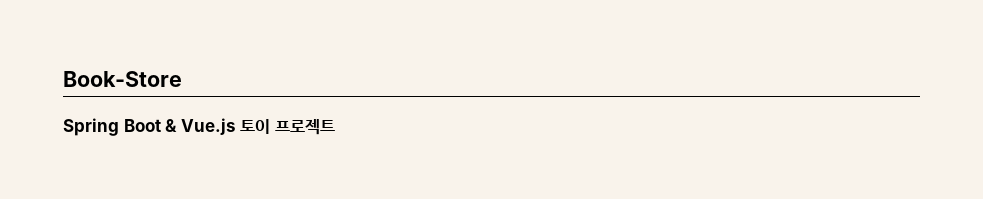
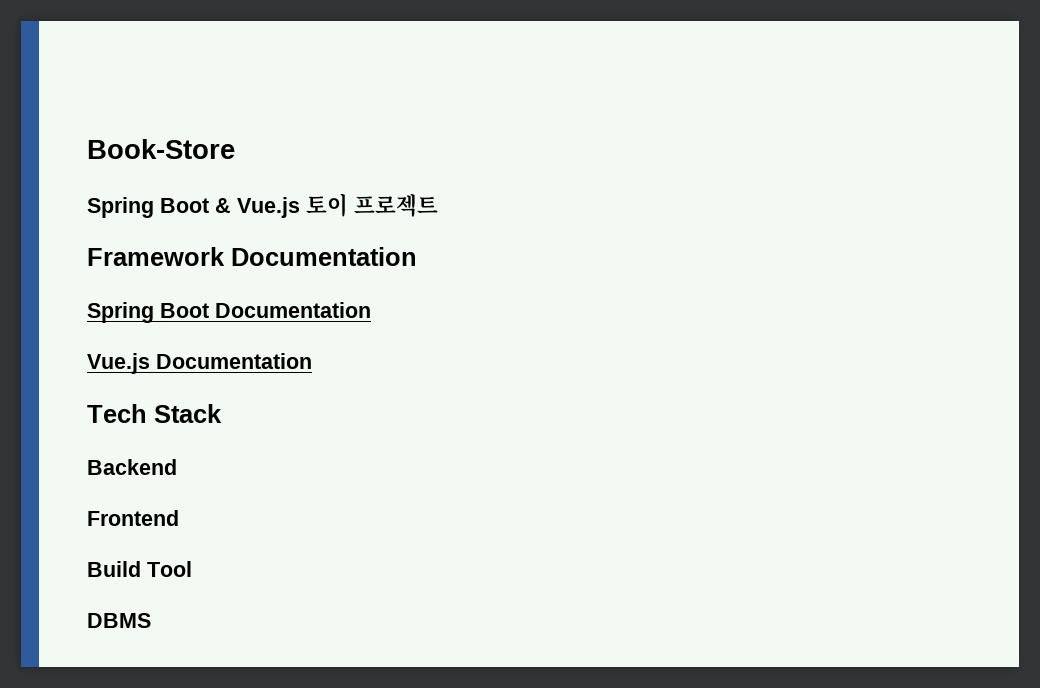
+ Framework Documentation
+ Spring Boot Documentation
+ Vue.js Documentation
+ Tech Stack
+ Backend
+ Frontend
+ Build Tool
+ DBMS

